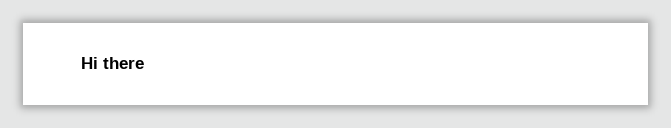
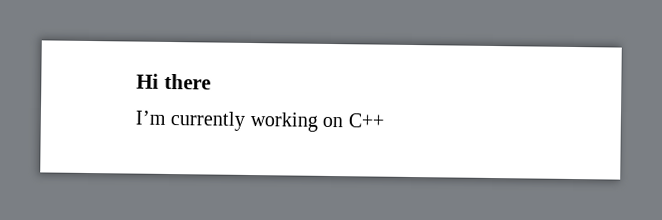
+ I’m currently working on C++

